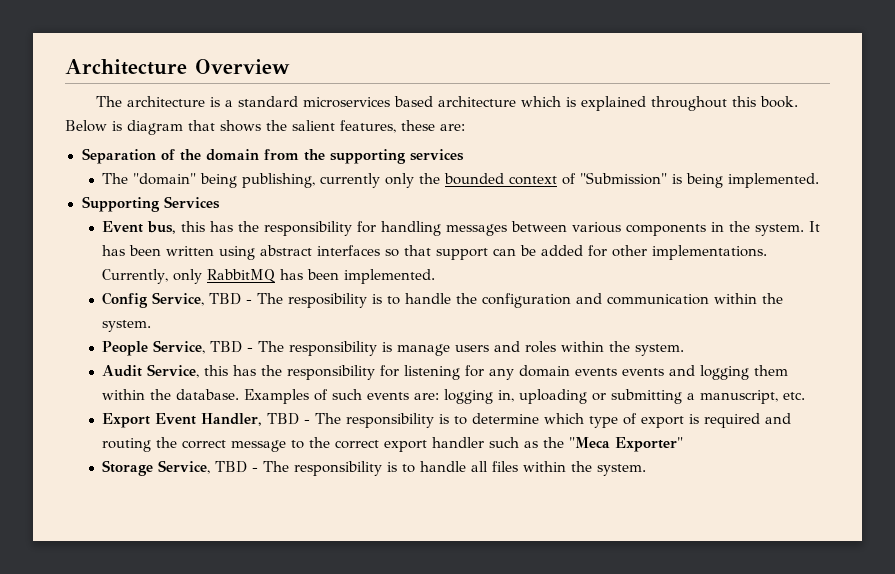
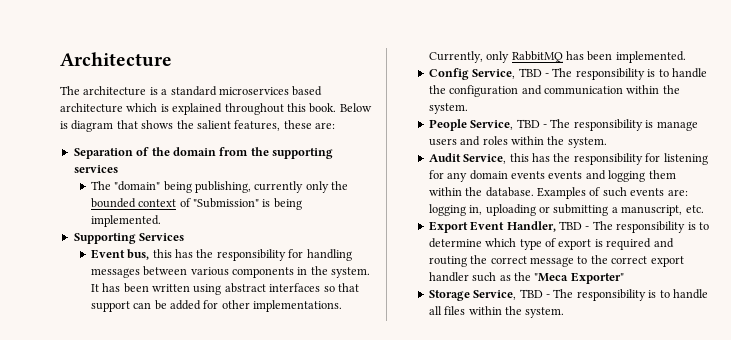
- Architecture Overview
+ Architecture
- Config Service, TBD - The resposibility is to handle the configuration and communication within the system.
+ Config Service, TBD - The responsibility is to handle the configuration and communication within the system.

